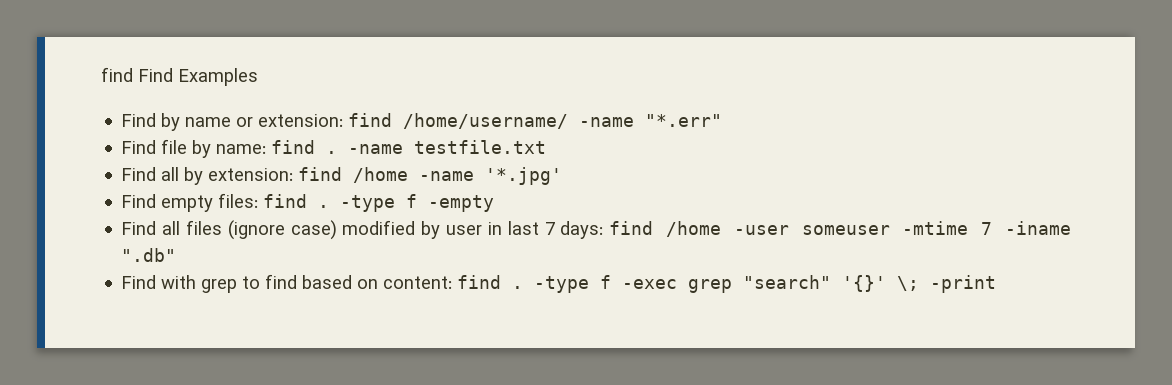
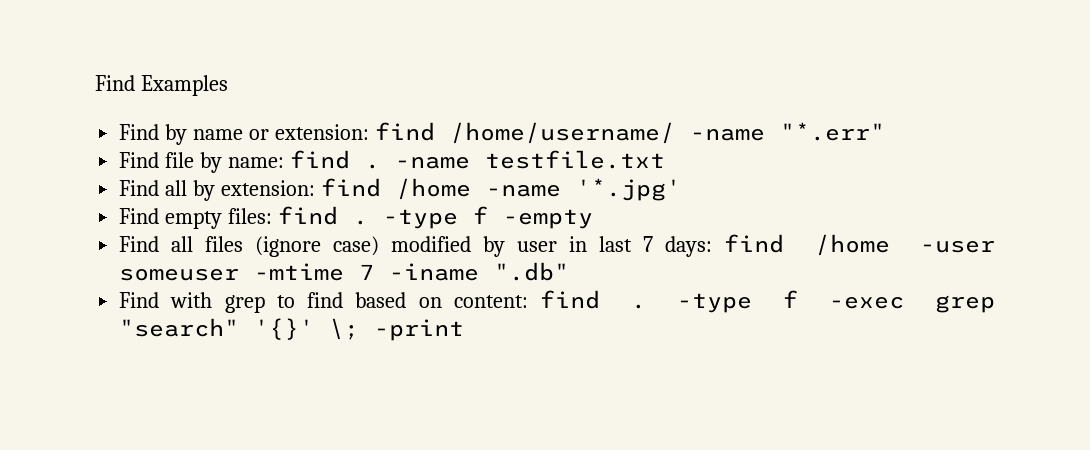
- find Find Examples
+ Find Examples

